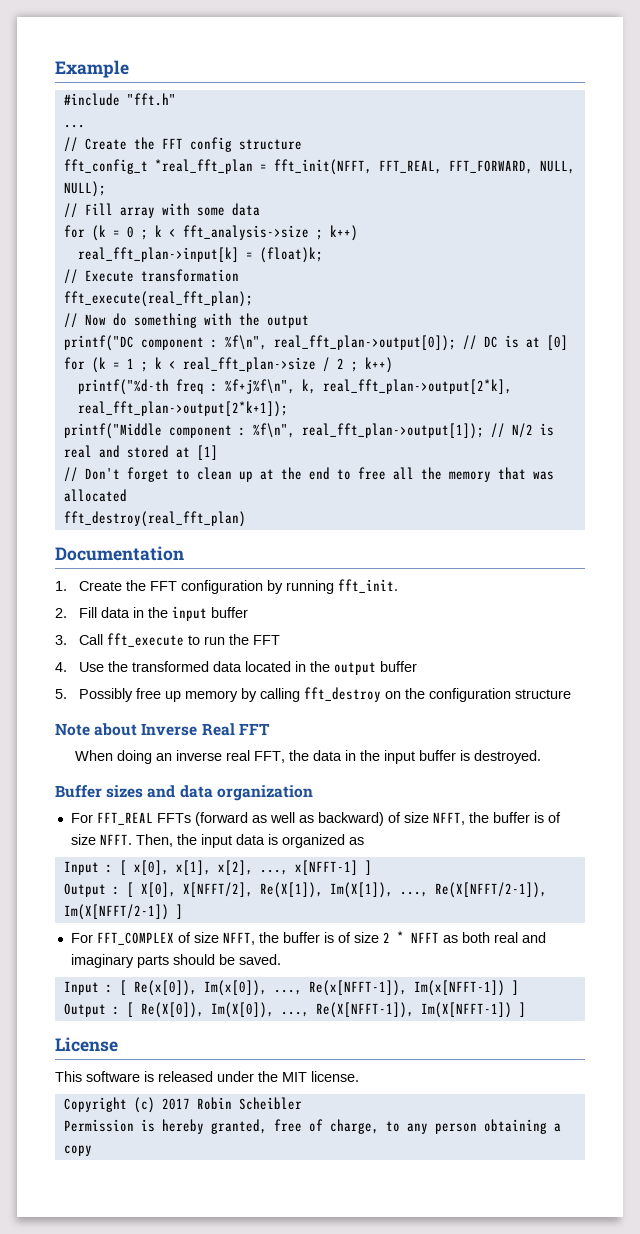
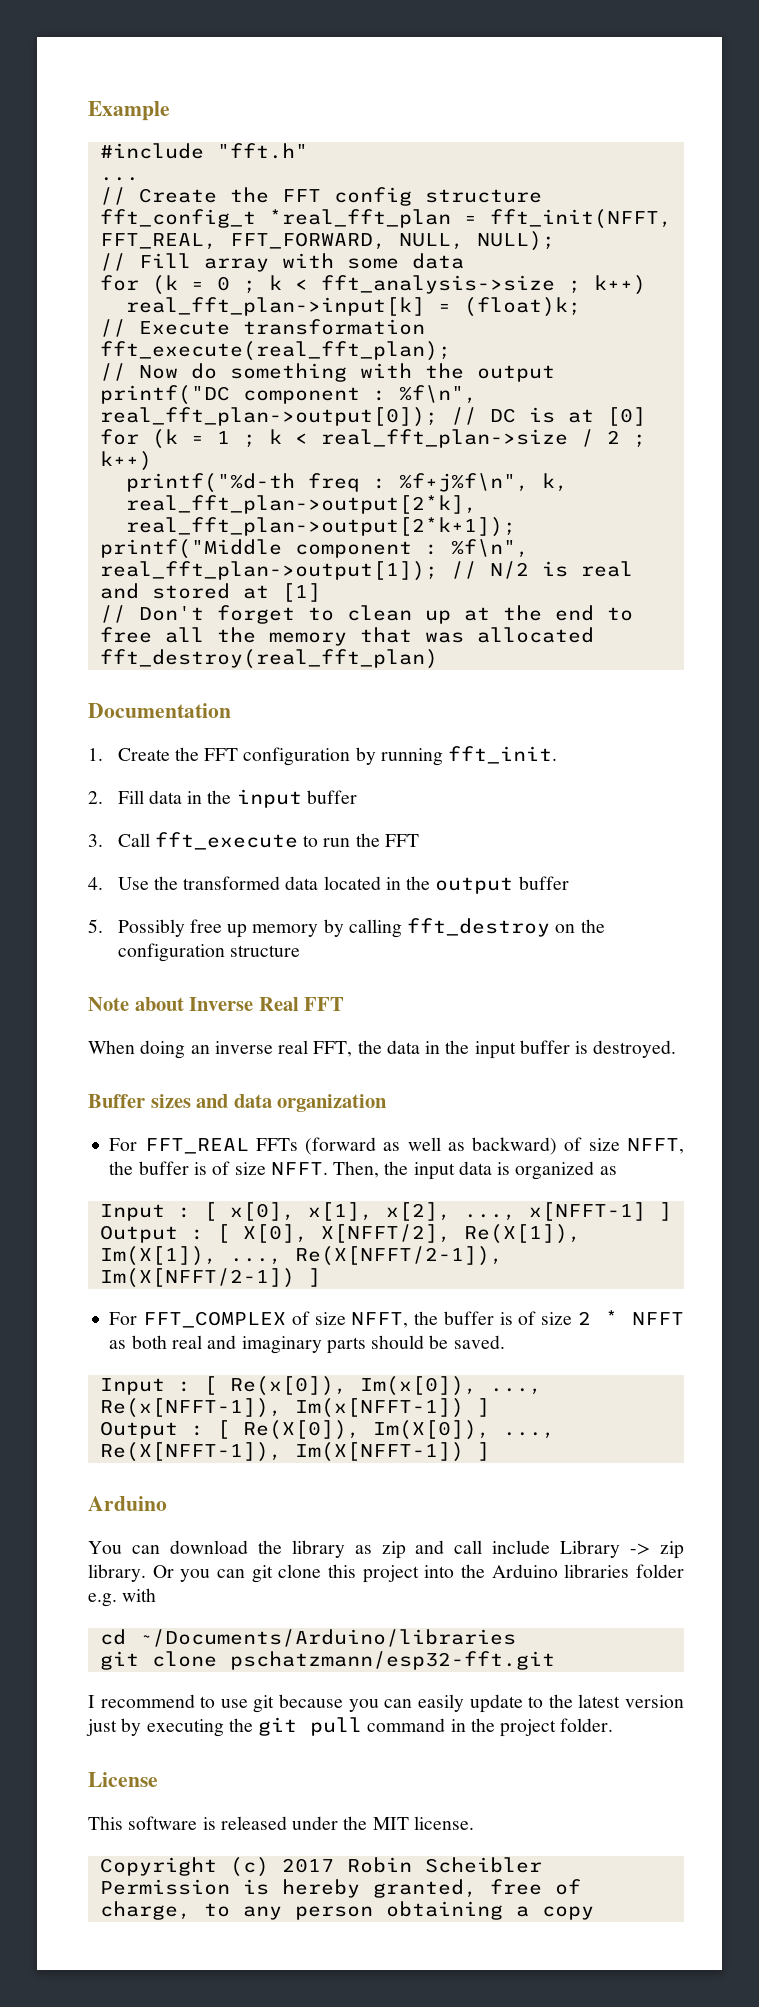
  Output : [ Re(X[0]), Im(X[0]), ..., Re(X[NFFT-1]), Im(X[NFFT-1]) ]
+ Arduino
+ You can download the library as zip and call include Library -> zip library. Or you can git clone this project into the Arduino libraries folder e.g. with
+ cd ~/Documents/Arduino/libraries
+ git clone pschatzmann/esp32-fft.git
+ I recommend to use git because you can easily update to the latest version just by executing the git pull command in the project folder.

